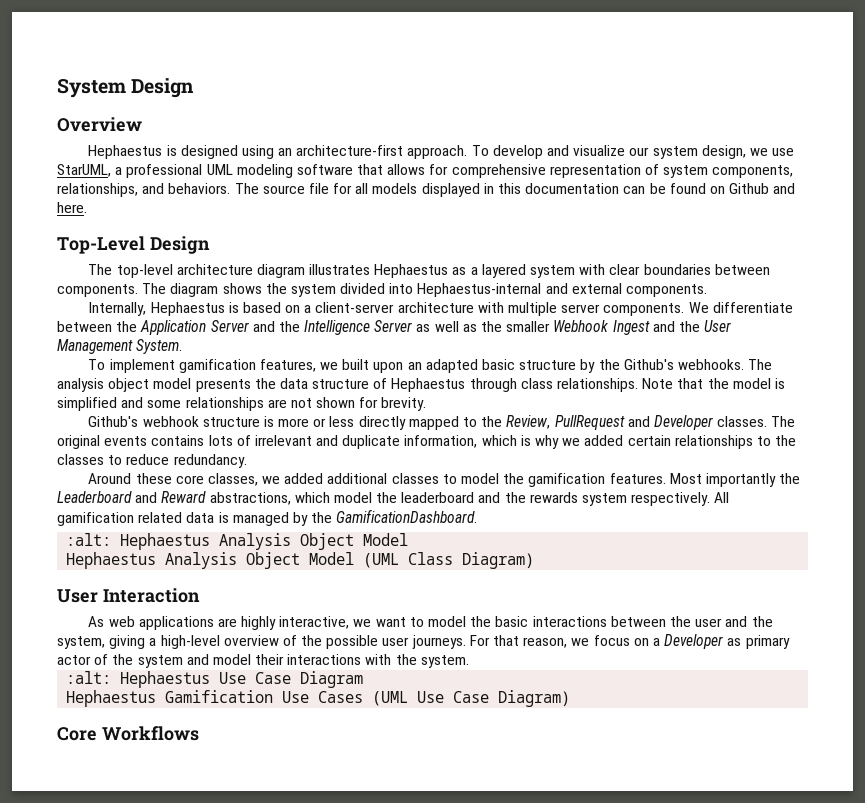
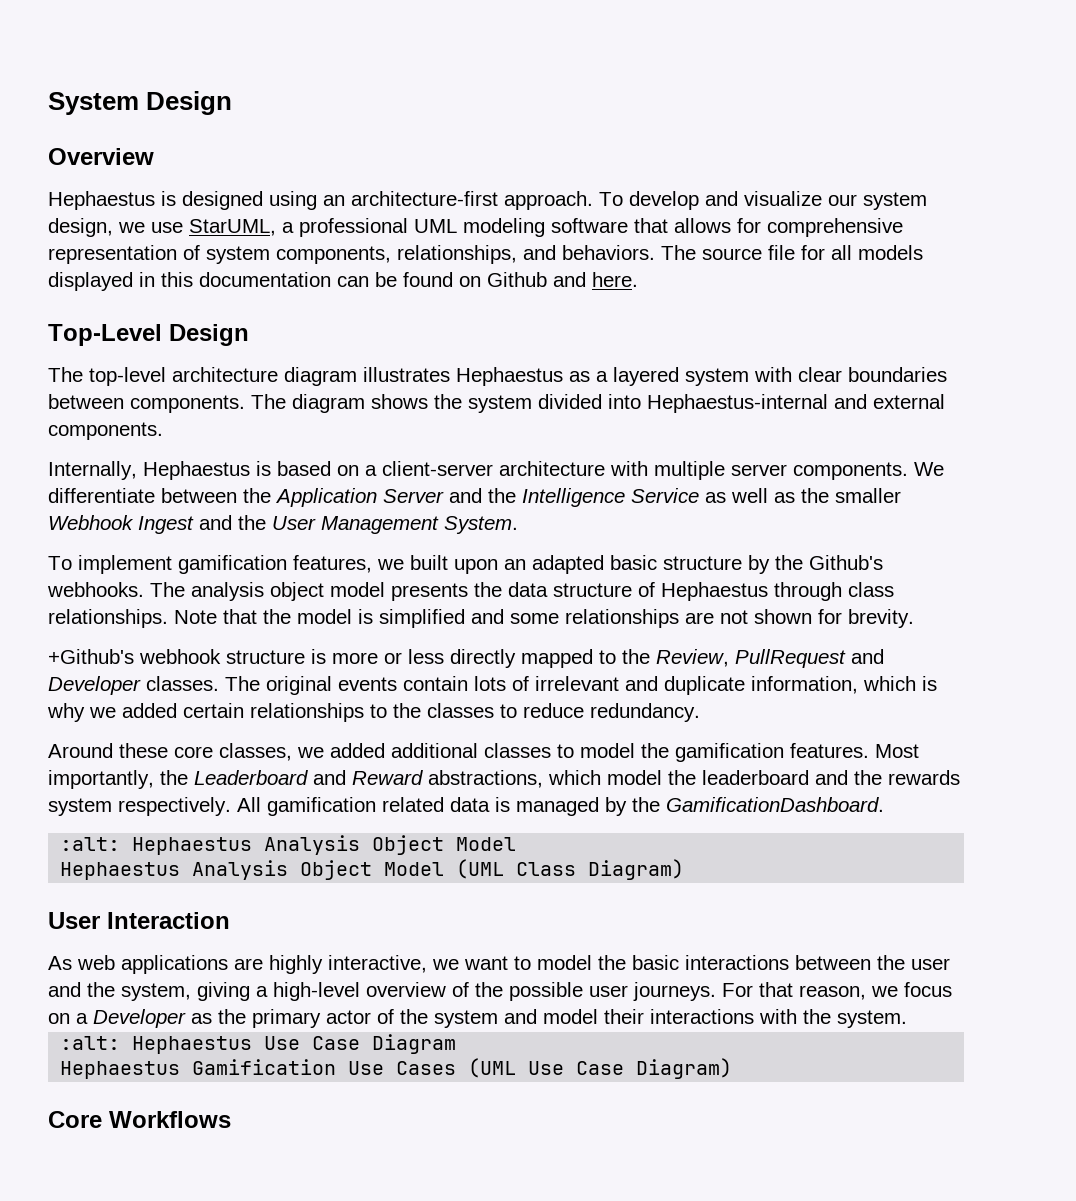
- We differentiate between the Application Server and the Intelligence Server as well as the smaller Webhook Ingest and the User Management System.
+ We differentiate between the Application Server and the Intelligence Service as well as the smaller Webhook Ingest and the User Management System.
- Github's webhook structure is more or less directly mapped to the Review, PullRequest and Developer classes.
+ +Github's webhook structure is more or less directly mapped to the Review, PullRequest and Developer classes.
- The original events contains lots of irrelevant and duplicate information, which is why we added certain relationships to the classes to reduce redundancy.
+ The original events contain lots of irrelevant and duplicate information, which is why we added certain relationships to the classes to reduce redundancy.
- Most importantly the Leaderboard and Reward abstractions, which model the leaderboard and the rewards system respectively.
+ Most importantly, the Leaderboard and Reward abstractions, which model the leaderboard and the rewards system respectively.
- For that reason, we focus on a Developer as primary actor of the system and model their interactions with the system.
+ For that reason, we focus on a Developer as the primary actor of the system and model their interactions with the system.

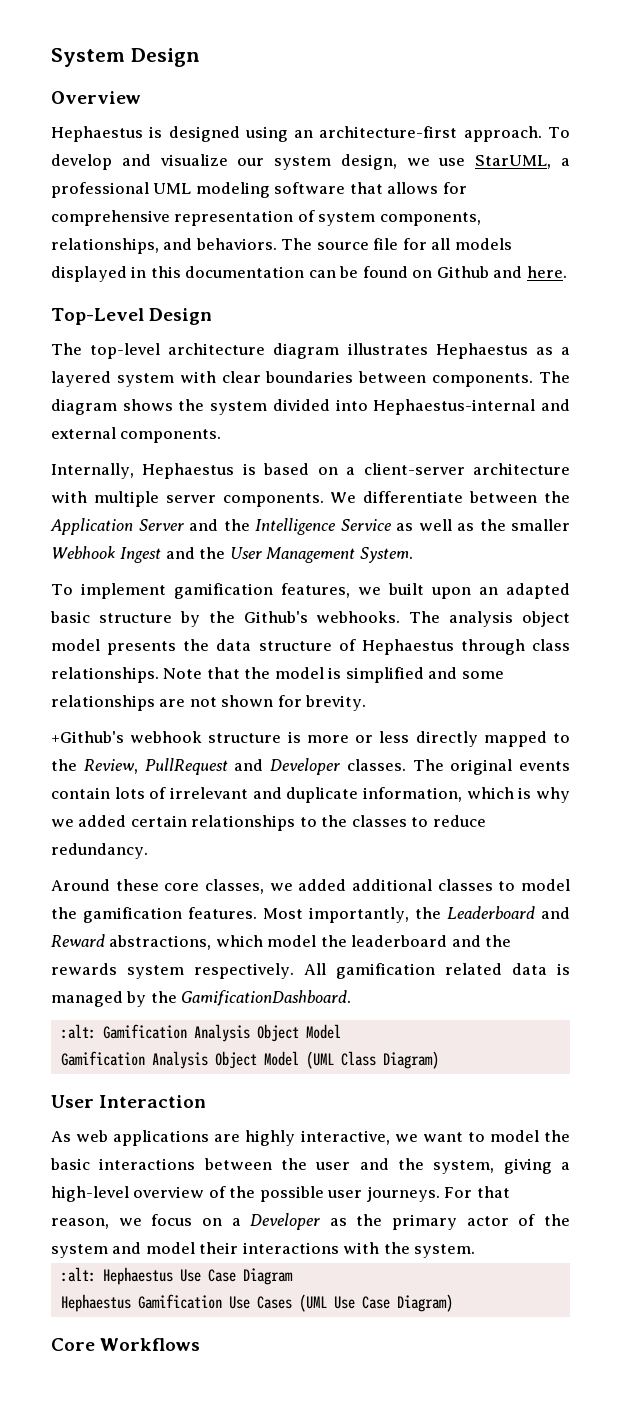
- :alt: Hephaestus Analysis Object Model
+ :alt: Gamification Analysis Object Model
- Hephaestus Analysis Object Model (UML Class Diagram)
+ Gamification Analysis Object Model (UML Class Diagram)

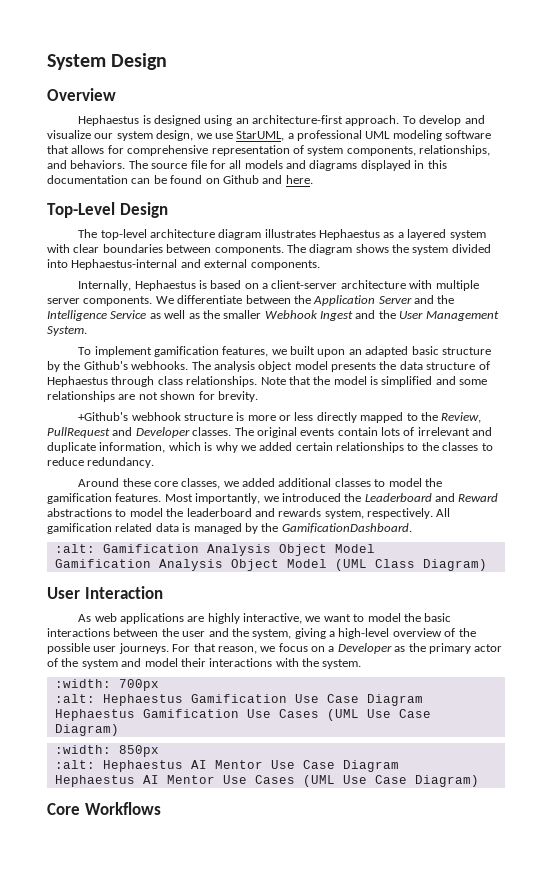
- The source file for all models displayed in this documentation can be found on Github and here.
+ The source file for all models and diagrams displayed in this documentation can be found on Github and here.
- Most importantly, the Leaderboard and Reward abstractions, which model the leaderboard and the rewards system respectively.
+ Most importantly, we introduced the Leaderboard and Reward abstractions to model the leaderboard and rewards system, respectively.
- :alt: Hephaestus Use Case Diagram
+ :width: 700px
+ :alt: Hephaestus Gamification Use Case Diagram
+ :width: 850px
+ :alt: Hephaestus AI Mentor Use Case Diagram
+ Hephaestus AI Mentor Use Cases (UML Use Case Diagram)

